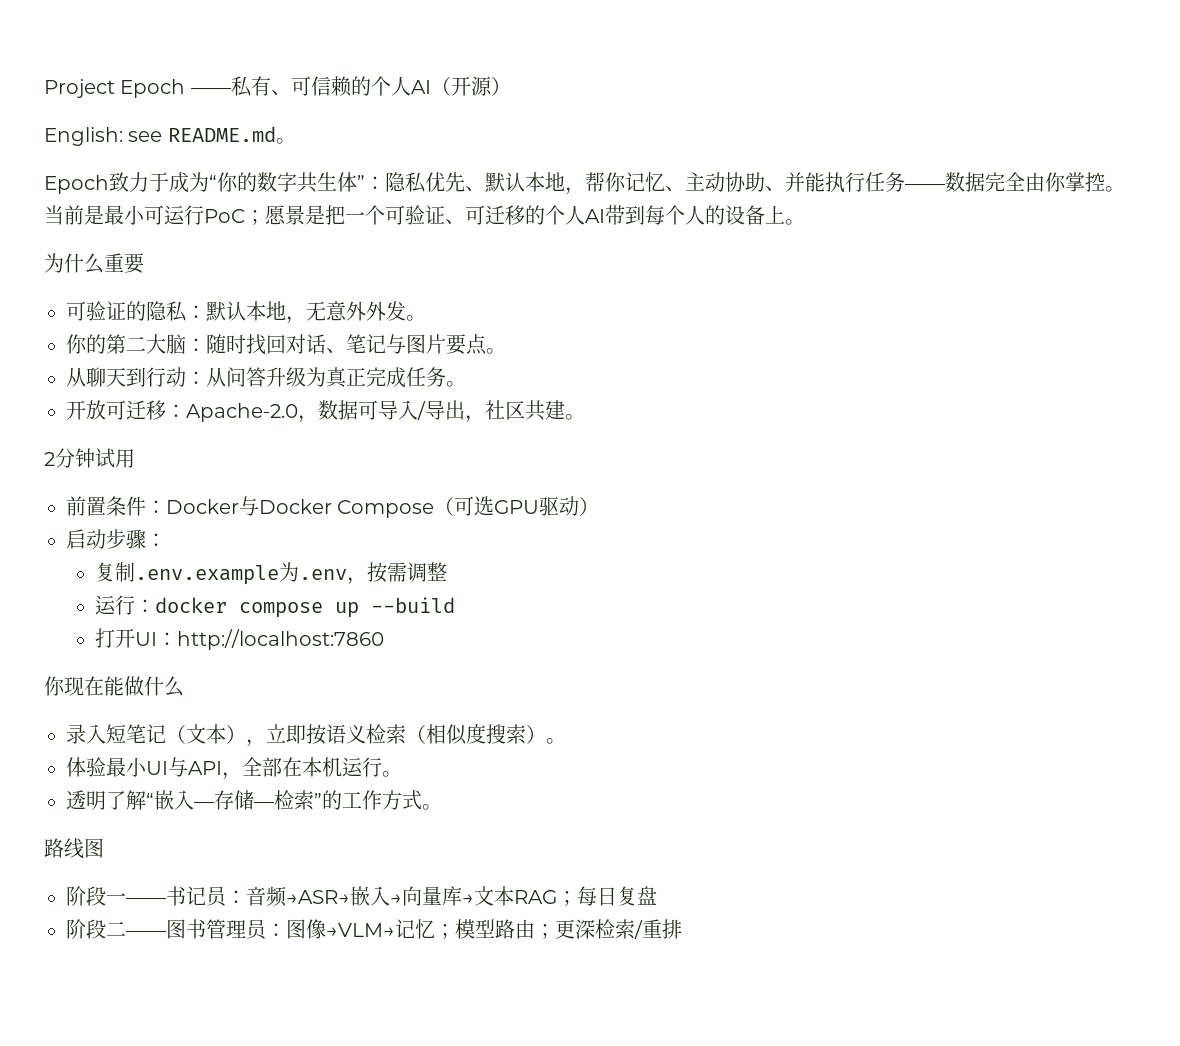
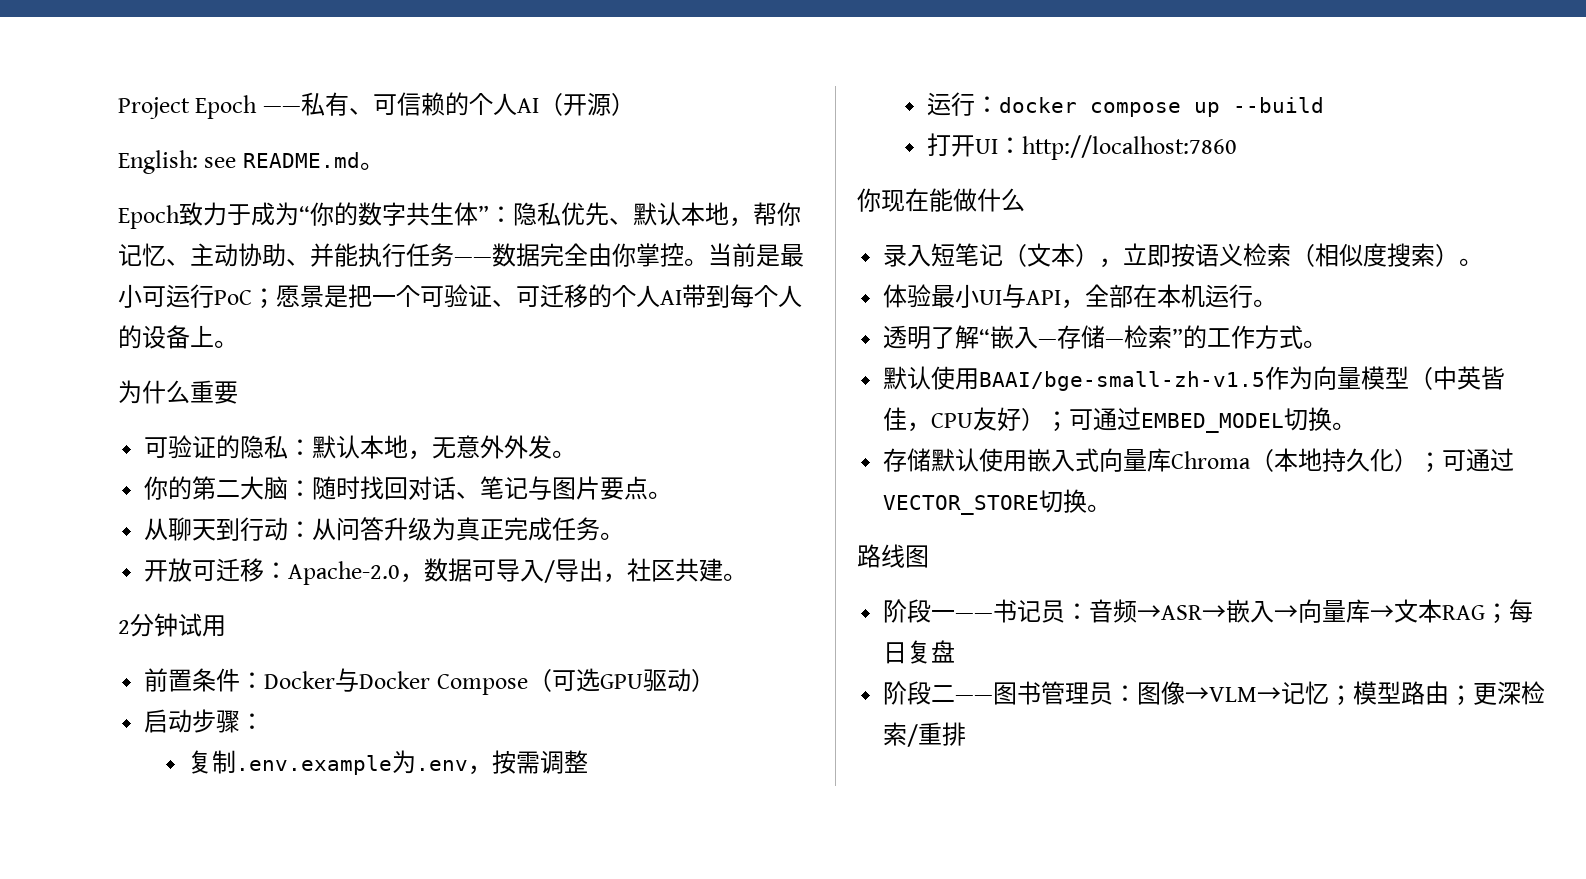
+ 默认使用BAAI/bge-small-zh-v1.5作为向量模型（中英皆佳，CPU友好）；可通过EMBED_MODEL切换。
+ 存储默认使用嵌入式向量库Chroma（本地持久化）；可通过VECTOR_STORE切换。

